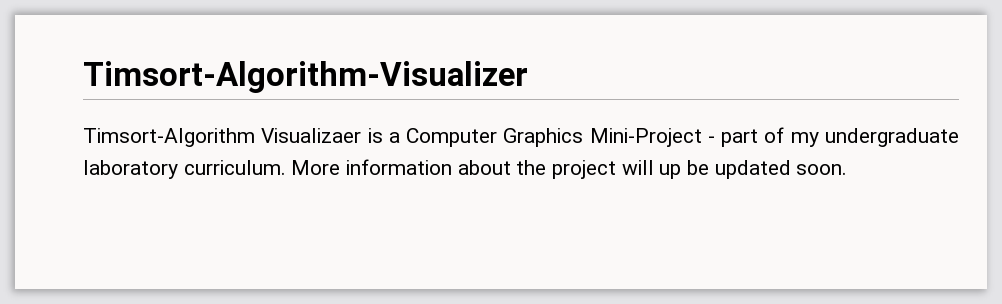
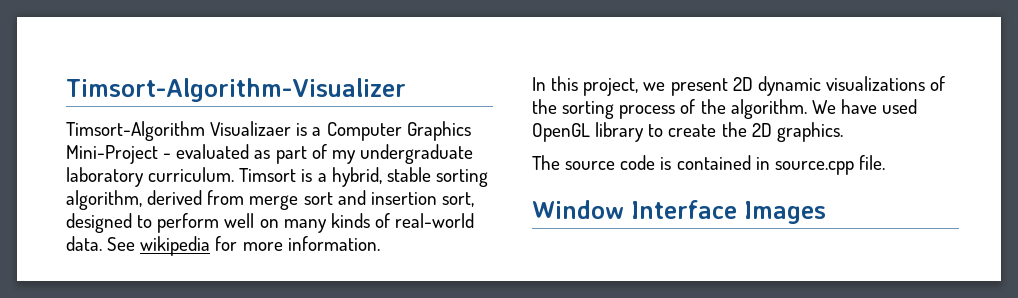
- Timsort-Algorithm Visualizaer is a Computer Graphics Mini-Project - part of my undergraduate laboratory curriculum.
+ Timsort-Algorithm Visualizaer is a Computer Graphics Mini-Project - evaluated as part of my undergraduate laboratory curriculum.
- More information about the project will up be updated soon.
+ Timsort is a hybrid, stable sorting algorithm, derived from merge sort and insertion sort, designed to perform well on many kinds of real-world data. See wikipedia for more information.
+ In this project, we present 2D dynamic visualizations of the sorting process of the algorithm. We have used OpenGL library to create the 2D graphics.
+ The source code is contained in source.cpp file.
+ Window Interface Images

